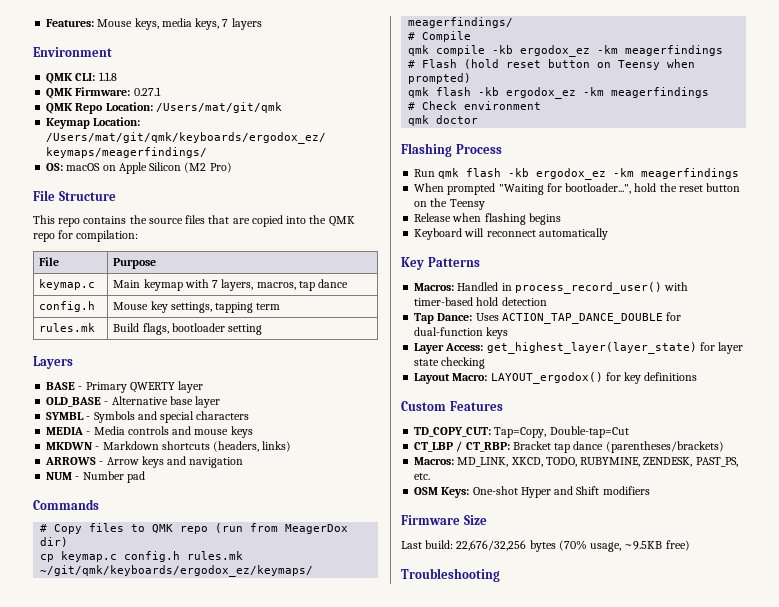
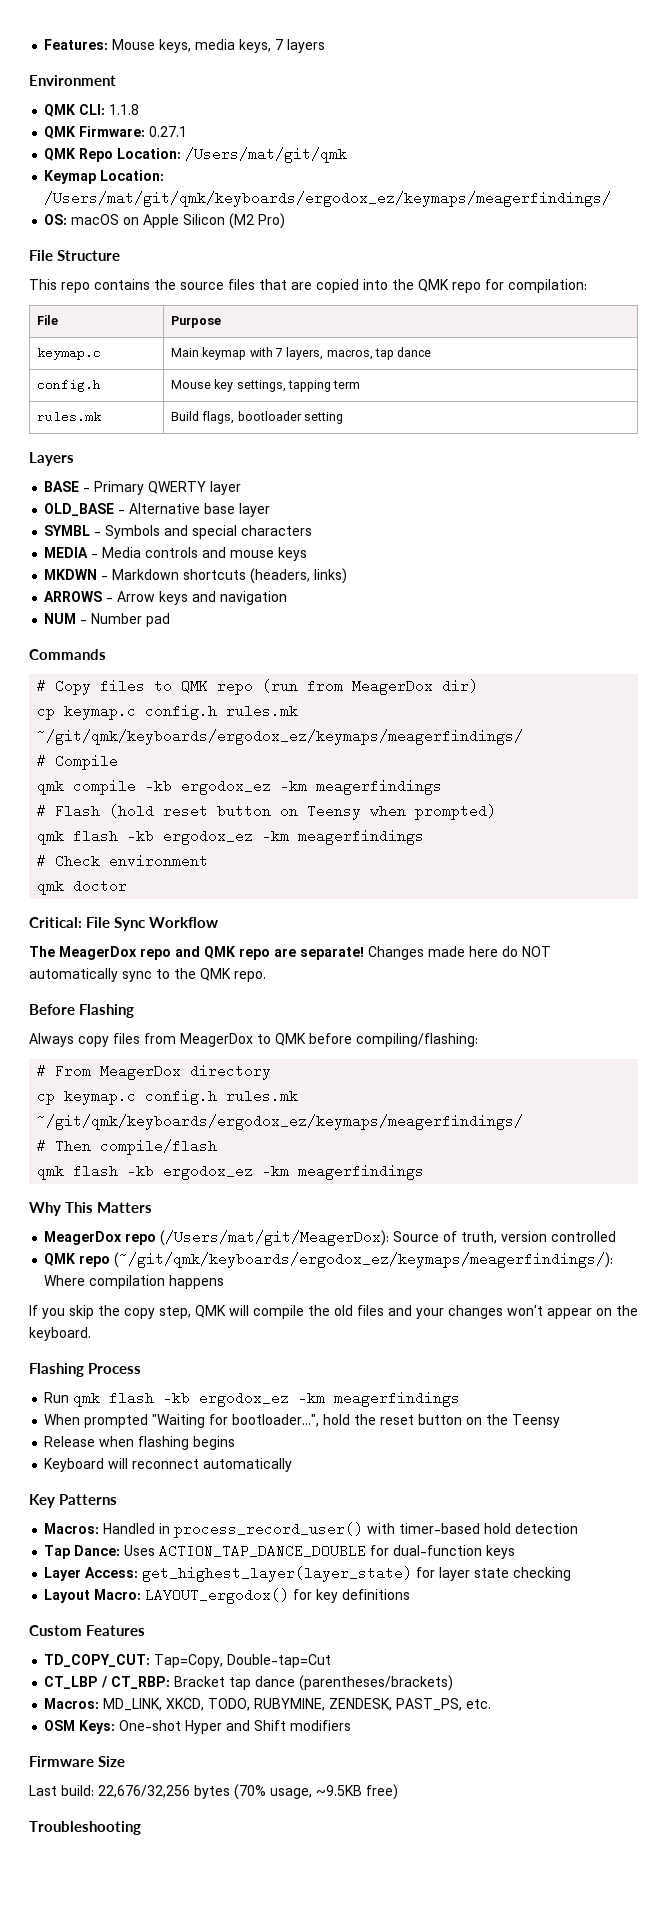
+ Critical: File Sync Workflow
+ The MeagerDox repo and QMK repo are separate! Changes made here do NOT automatically sync to the QMK repo.
+ Before Flashing
+ Always copy files from MeagerDox to QMK before compiling/flashing:
+ # From MeagerDox directory
+ cp keymap.c config.h rules.mk ~/git/qmk/keyboards/ergodox_ez/keymaps/meagerfindings/
+ # Then compile/flash
+ qmk flash -kb ergodox_ez -km meagerfindings
+ Why This Matters
+ MeagerDox repo (/Users/mat/git/MeagerDox): Source of truth, version controlled
+ QMK repo (~/git/qmk/keyboards/ergodox_ez/keymaps/meagerfindings/): Where compilation happens
+ If you skip the copy step, QMK will compile the old files and your changes won't appear on the keyboard.

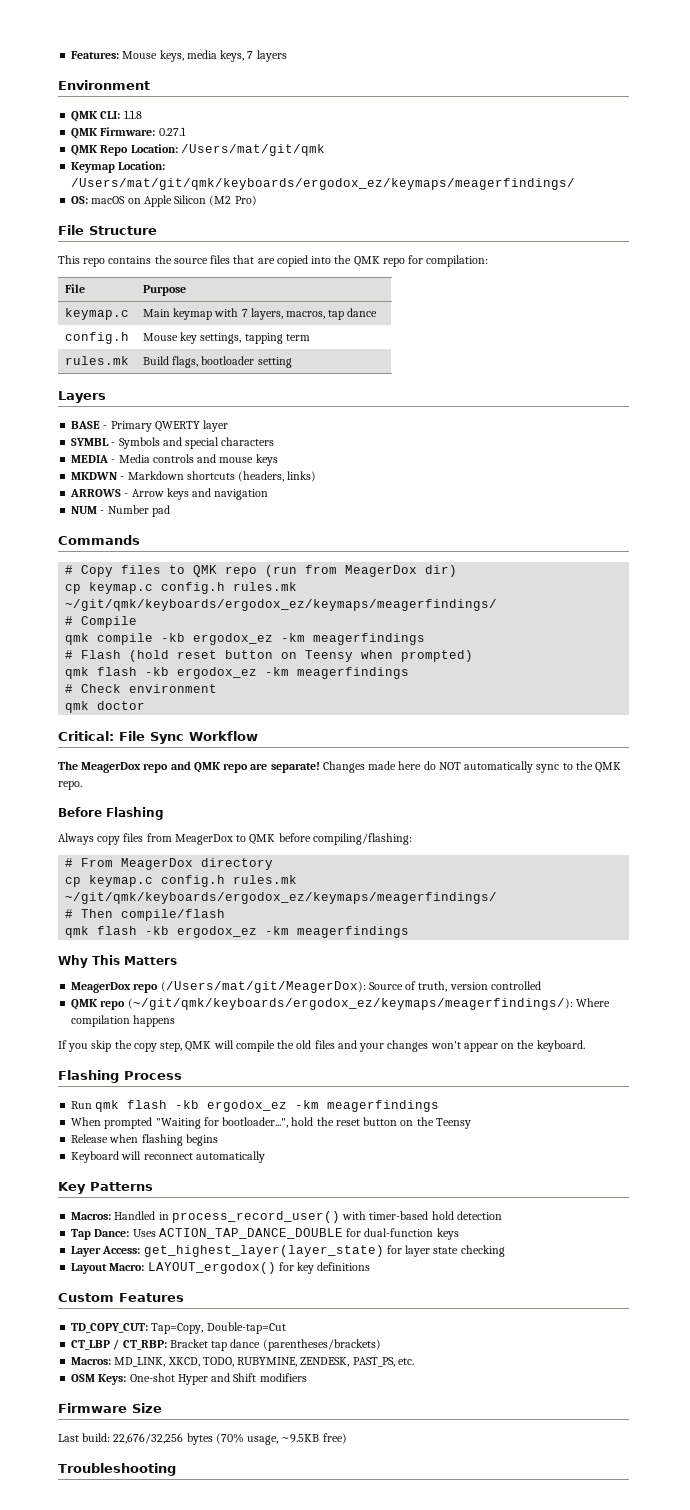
- OLD_BASE - Alternative base layer

